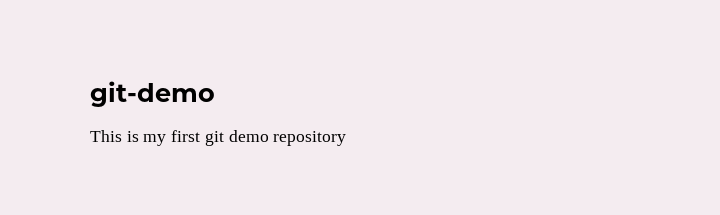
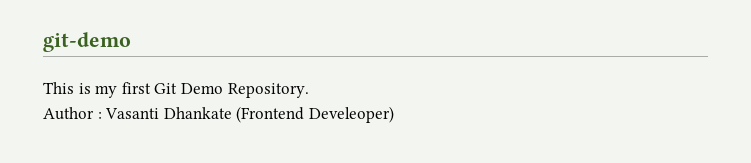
- This is my first git demo repository
+ This is my first Git Demo Repository.
+ Author : Vasanti Dhankate (Frontend Develeoper)

